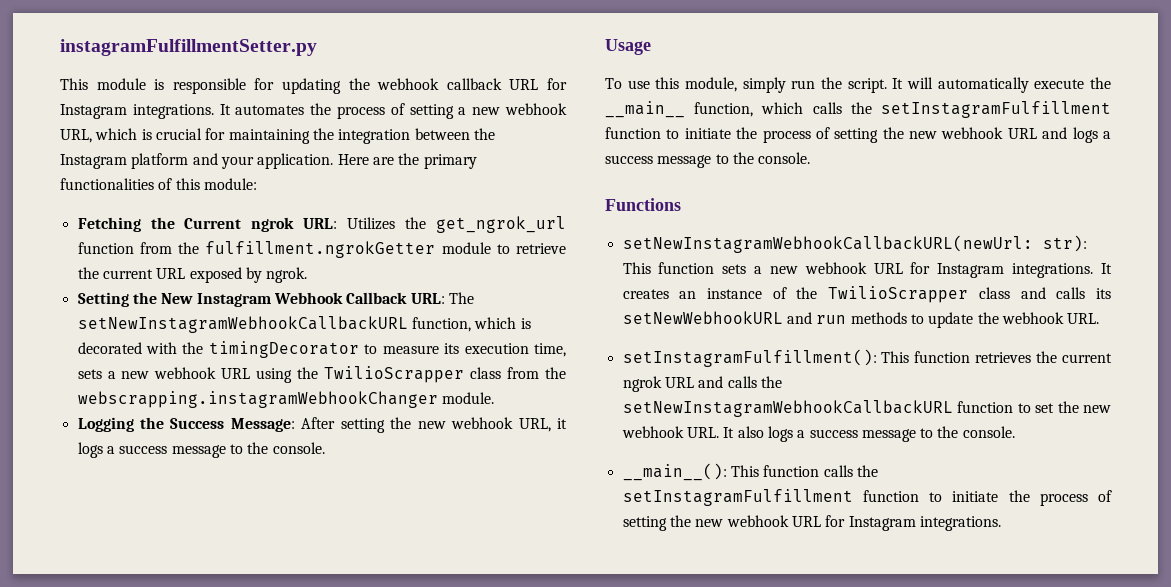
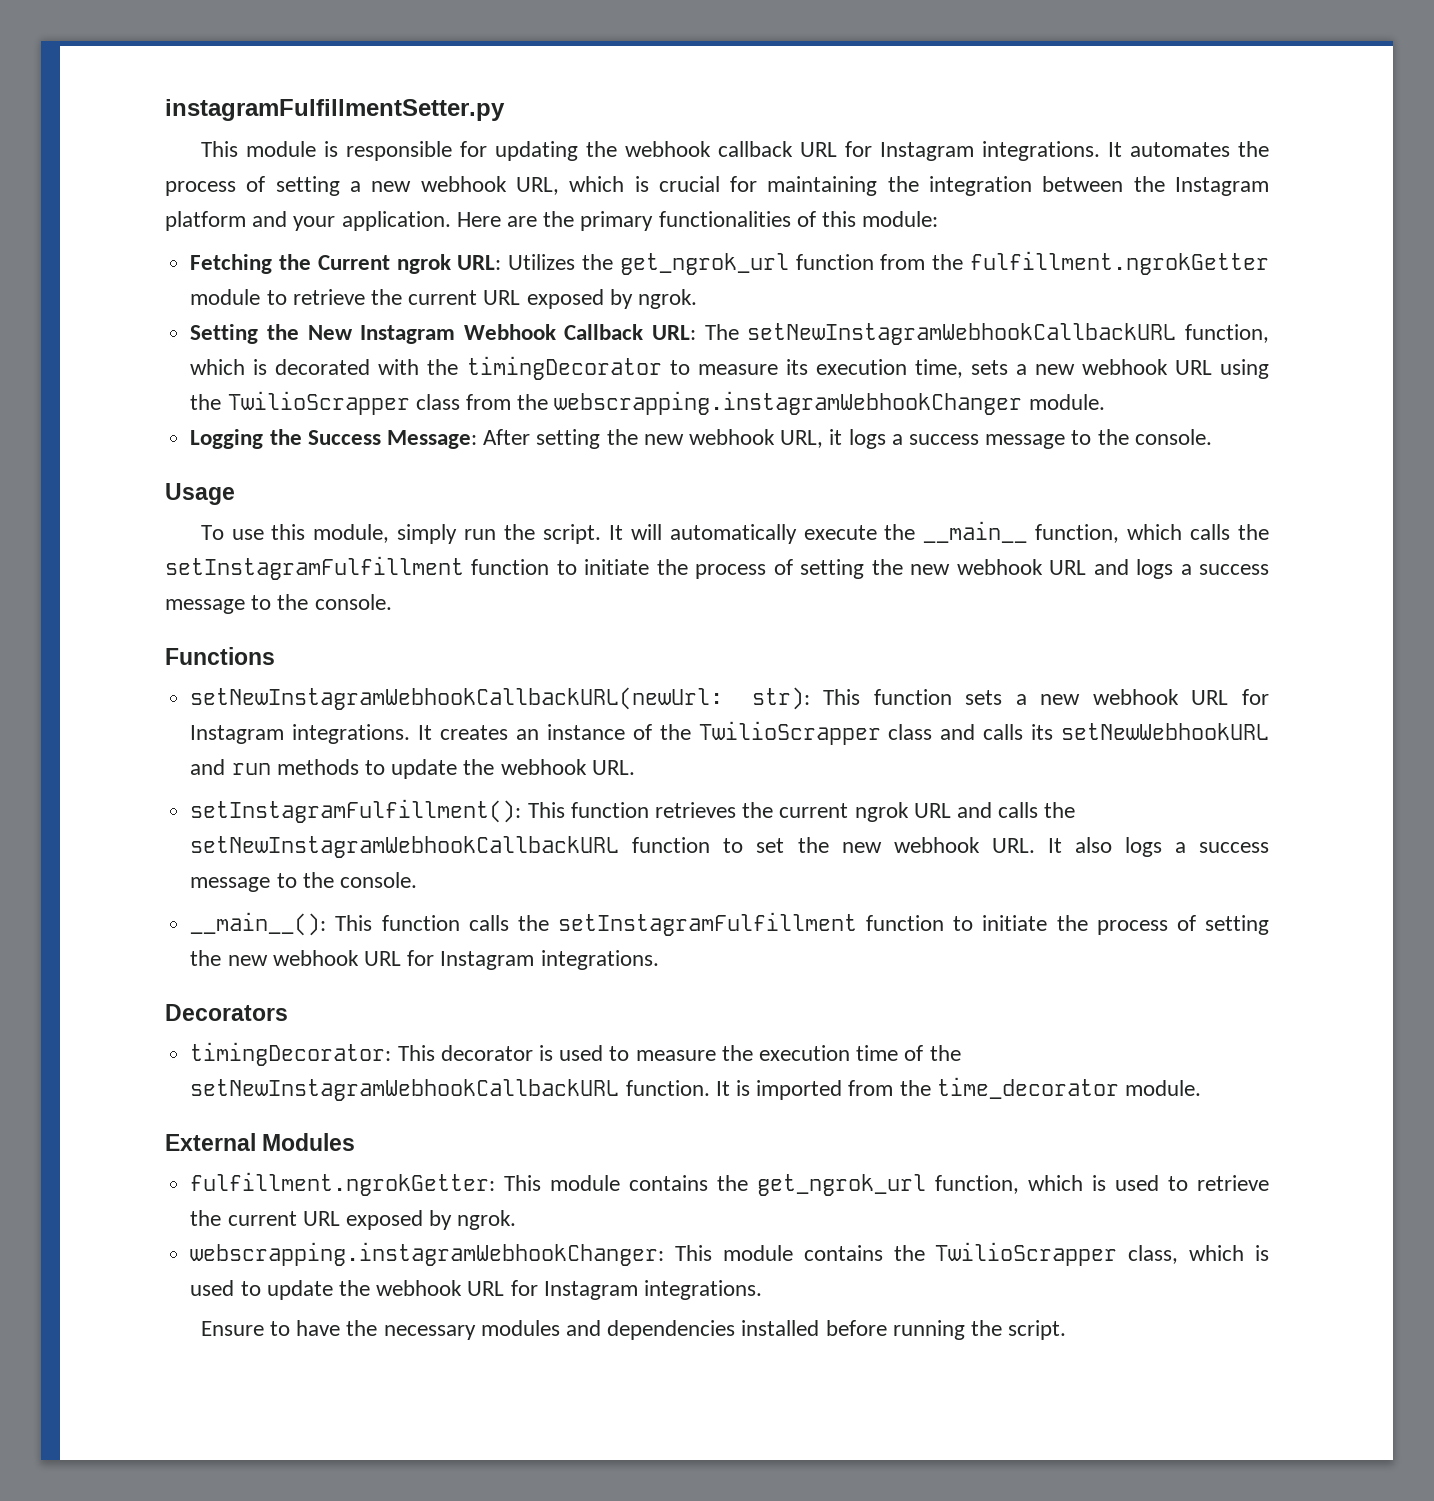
+ Decorators
+ timingDecorator: This decorator is used to measure the execution time of the setNewInstagramWebhookCallbackURL function. It is imported from the time_decorator module.
+ External Modules
+ fulfillment.ngrokGetter: This module contains the get_ngrok_url function, which is used to retrieve the current URL exposed by ngrok.
+ webscrapping.instagramWebhookChanger: This module contains the TwilioScrapper class, which is used to update the webhook URL for Instagram integrations.
+ Ensure to have the necessary modules and dependencies installed before running the script.

